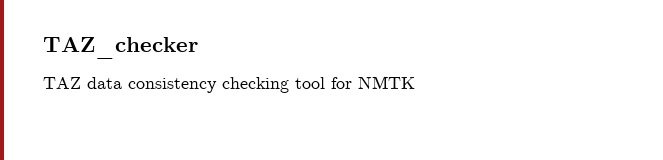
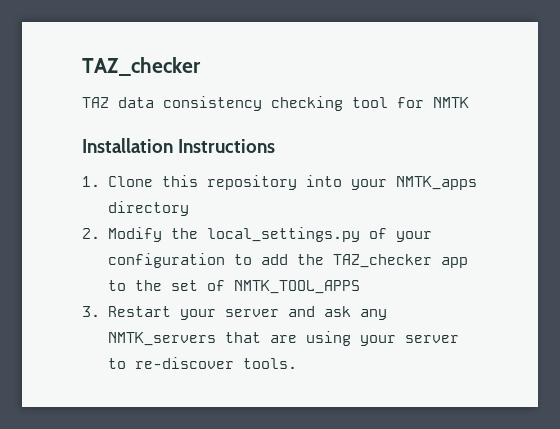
+ Installation Instructions
+ 1. Clone this repository into your NMTK_apps directory
+ 2. Modify the local_settings.py of your configuration to add the TAZ_checker app to the set of NMTK_TOOL_APPS
+ 3. Restart your server and ask any NMTK_servers that are using your server to re-discover tools.

